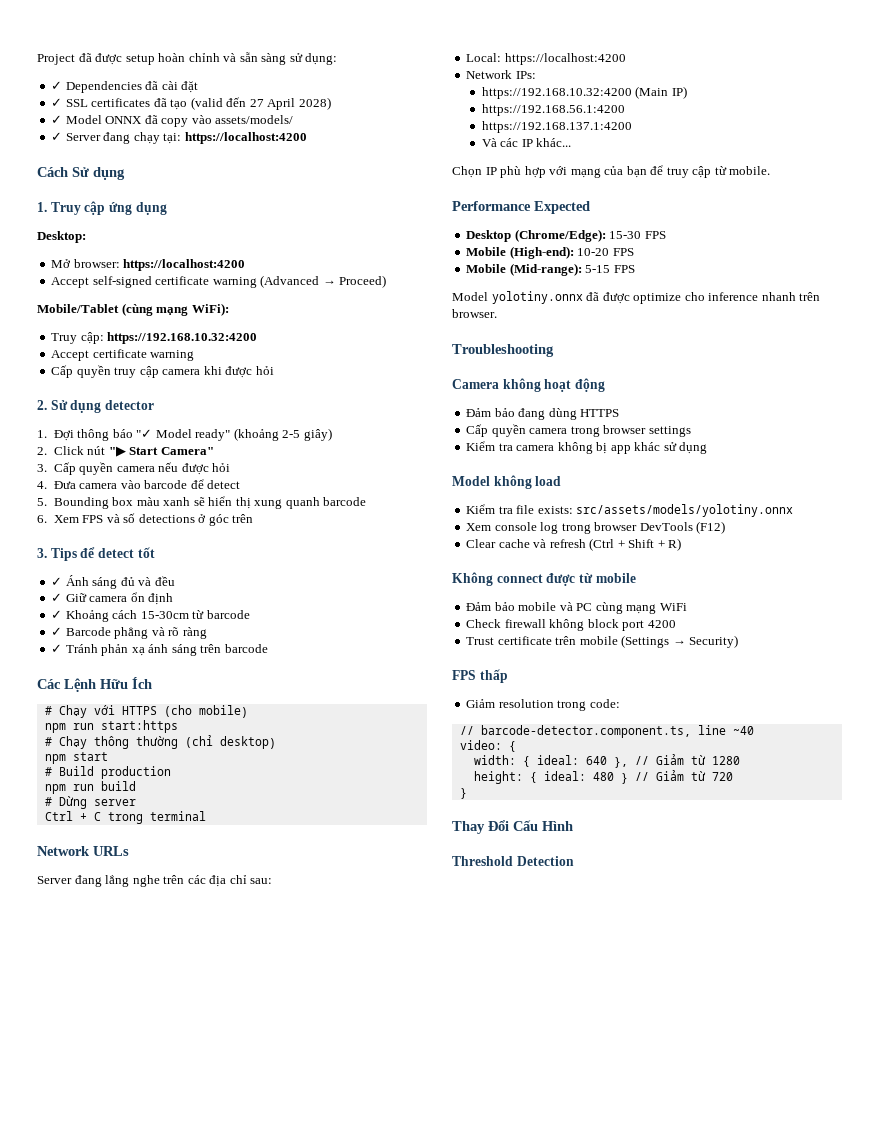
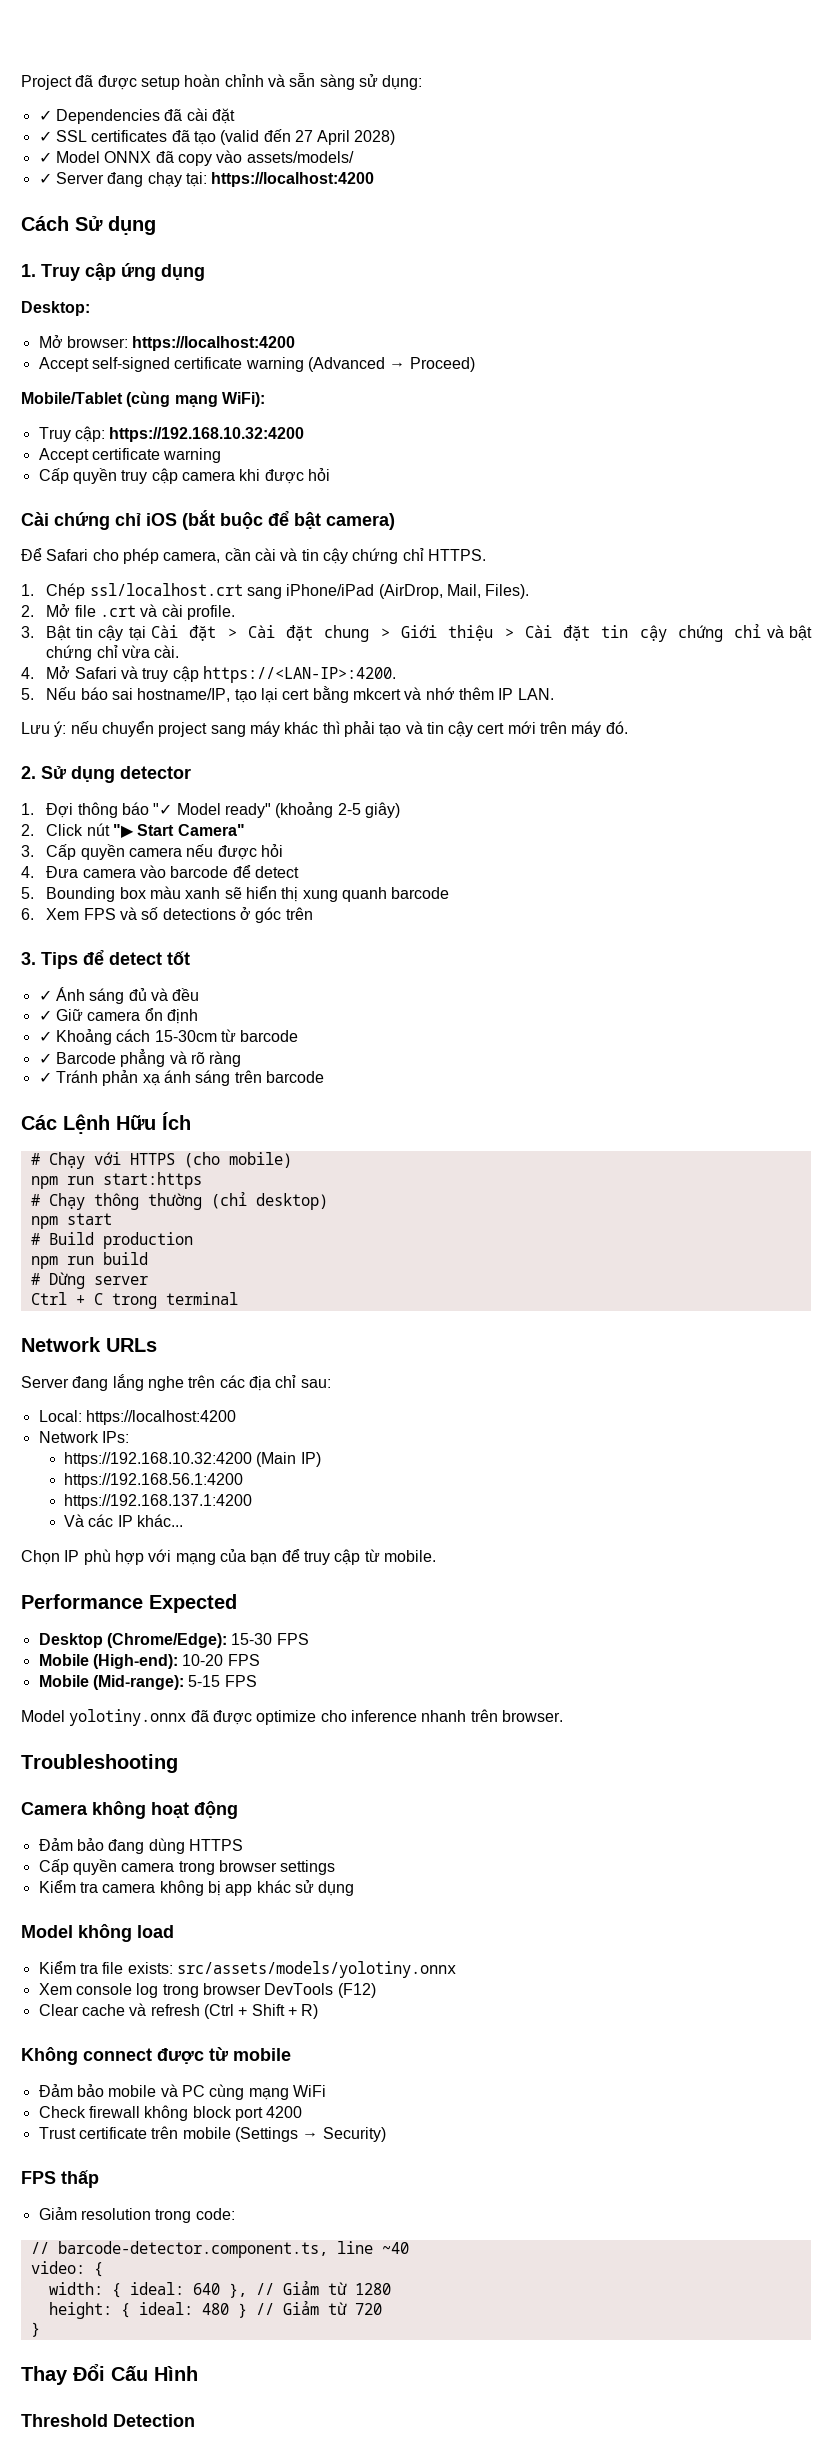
+ Cài chứng chỉ iOS (bắt buộc để bật camera)
+ Để Safari cho phép camera, cần cài và tin cậy chứng chỉ HTTPS.
+ 1. Chép ssl/localhost.crt sang iPhone/iPad (AirDrop, Mail, Files).
+ 2. Mở file .crt và cài profile.
+ 3. Bật tin cậy tại Cài đặt > Cài đặt chung > Giới thiệu > Cài đặt tin cậy chứng chỉ và bật chứng chỉ vừa cài.
+ 4. Mở Safari và truy cập https://<LAN-IP>:4200.
+ 5. Nếu báo sai hostname/IP, tạo lại cert bằng mkcert và nhớ thêm IP LAN.
+ Lưu ý: nếu chuyển project sang máy khác thì phải tạo và tin cậy cert mới trên máy đó.

